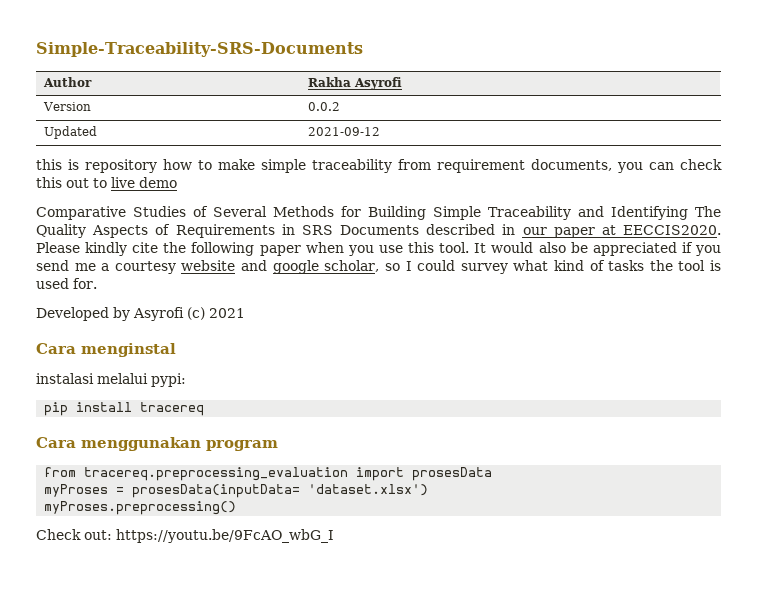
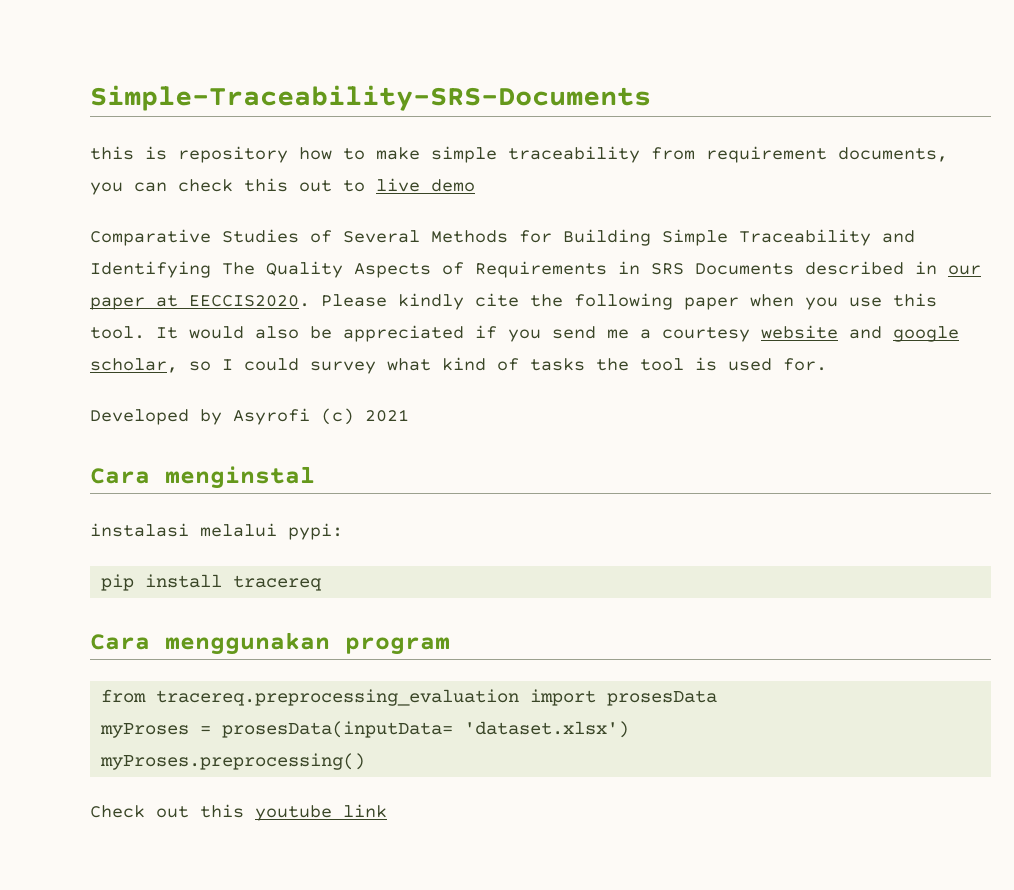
- Author | Rakha Asyrofi
- Version | 0.0.2
- Updated | 2021-09-12
- Check out: https://youtu.be/9FcAO_wbG_I
+ Check out this youtube link

